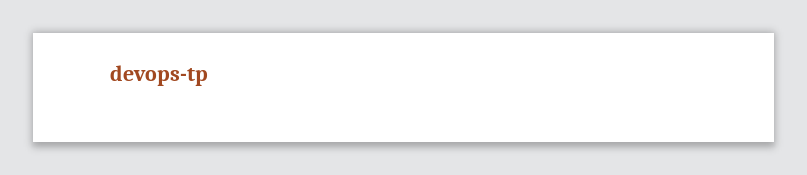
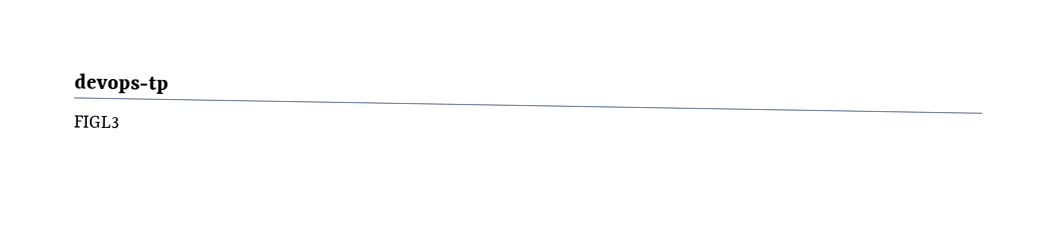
+ FIGL3

